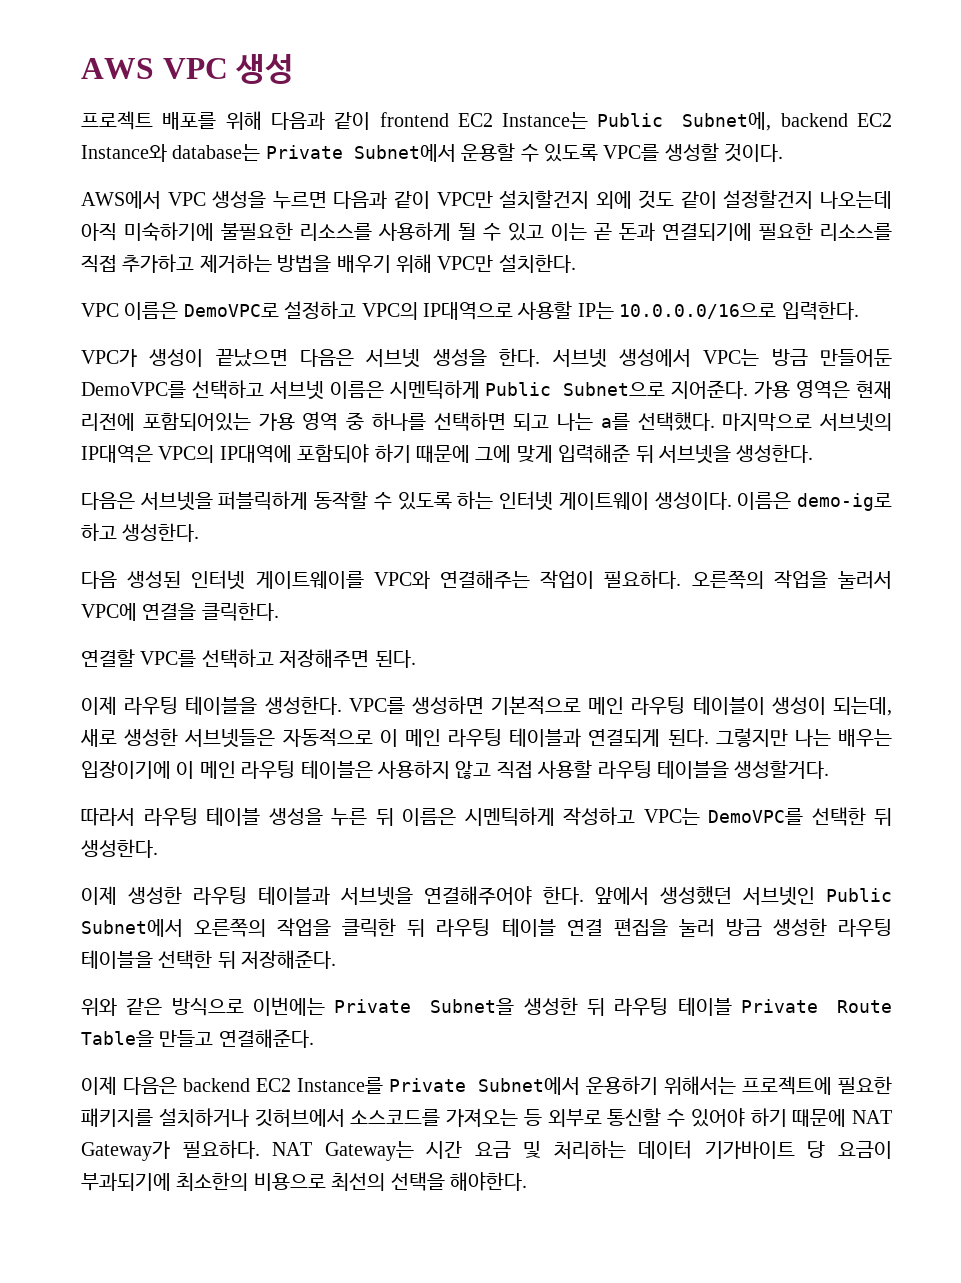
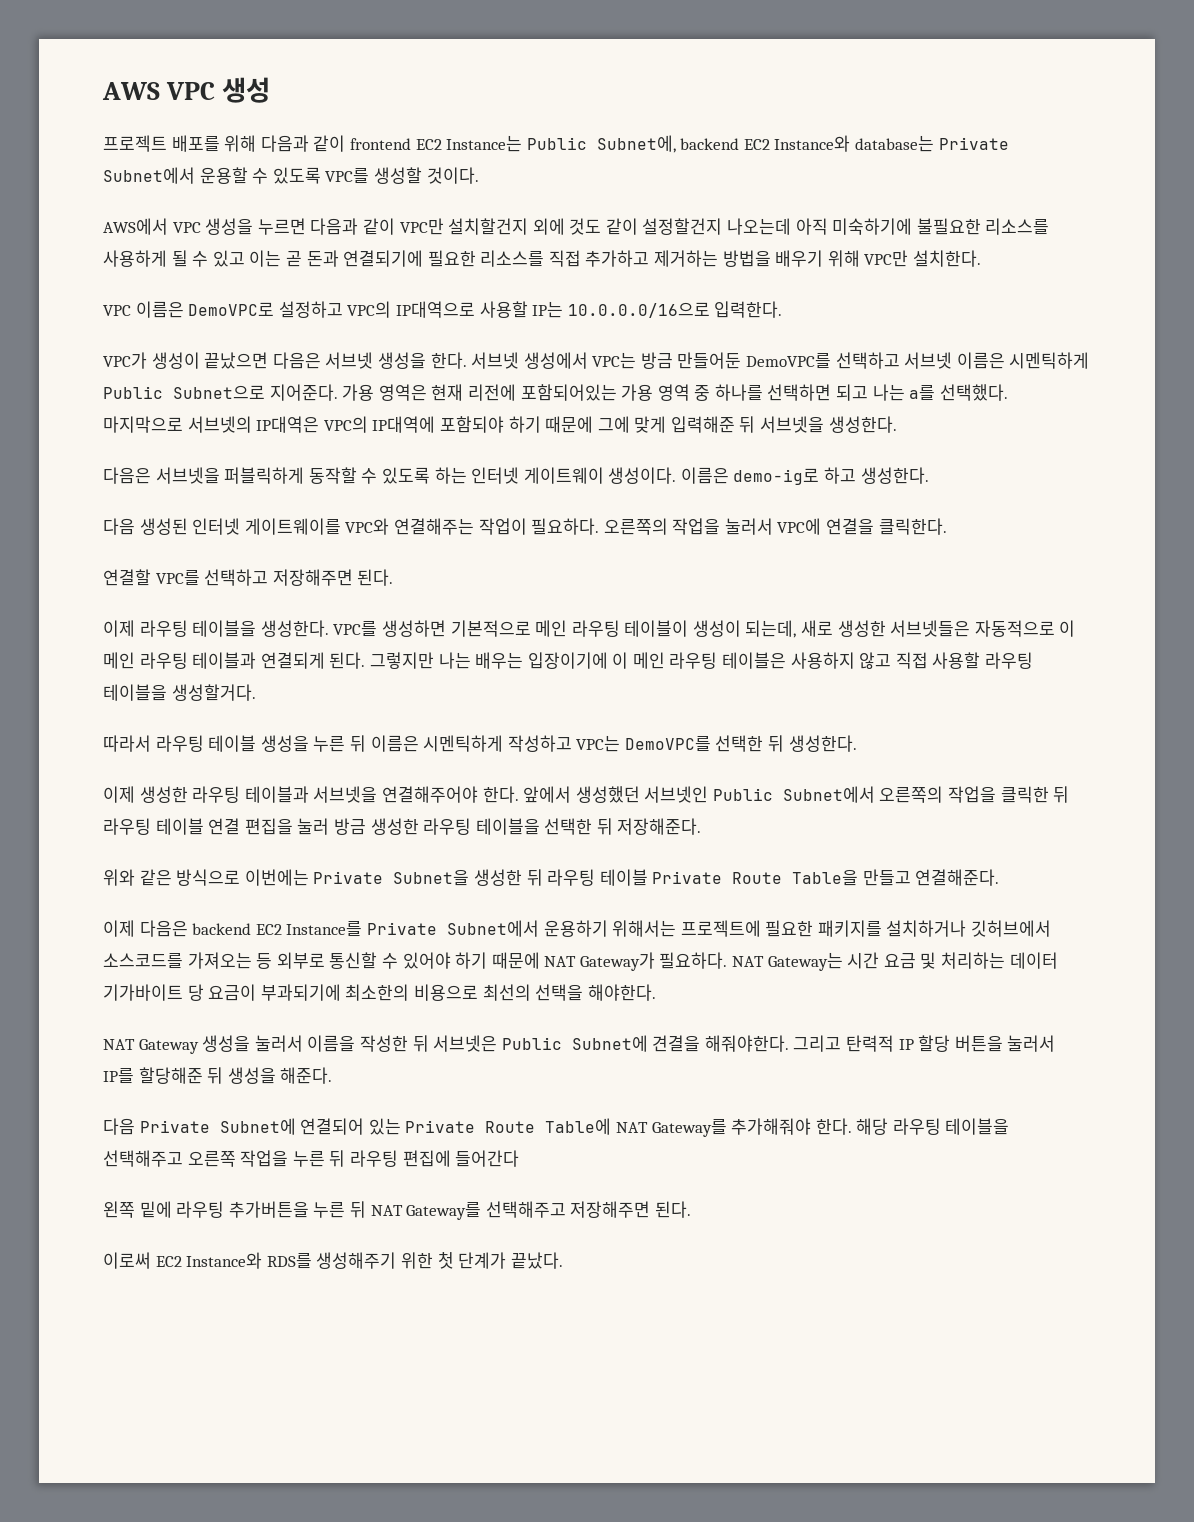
+ NAT Gateway 생성을 눌러서 이름을 작성한 뒤 서브넷은 Public Subnet에 견결을 해줘야한다. 그리고 탄력적 IP 할당 버튼을 눌러서 IP를 할당해준 뒤 생성을 해준다.
+ 다음 Private Subnet에 연결되어 있는 Private Route Table에 NAT Gateway를 추가해줘야 한다. 해당 라우팅 테이블을 선택해주고 오른쪽 작업을 누른 뒤 라우팅 편집에 들어간다
+ 왼쪽 밑에 라우팅 추가버튼을 누른 뒤 NAT Gateway를 선택해주고 저장해주면 된다.
+ 이로써 EC2 Instance와 RDS를 생성해주기 위한 첫 단계가 끝났다.

